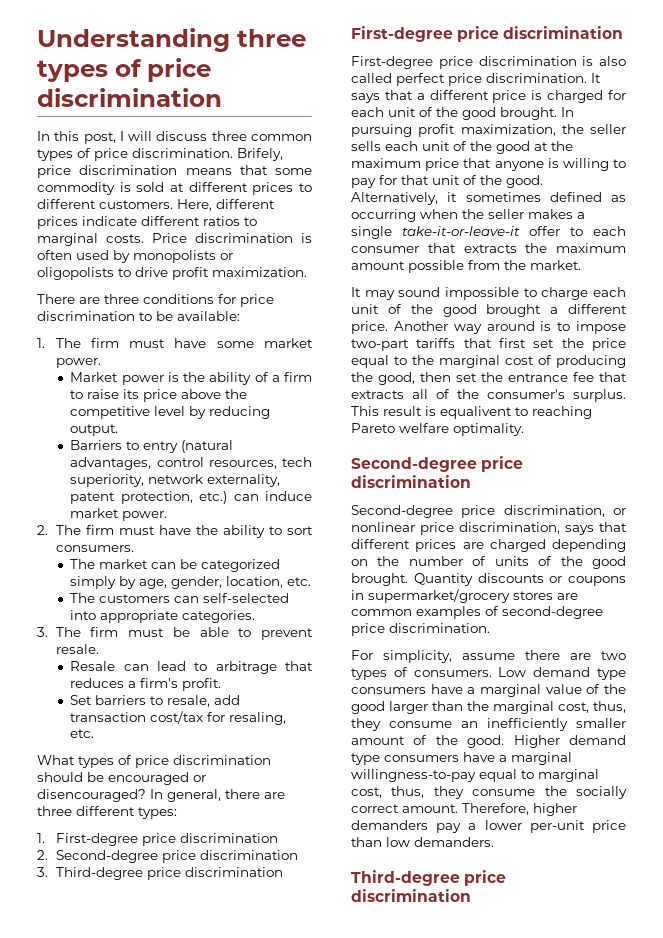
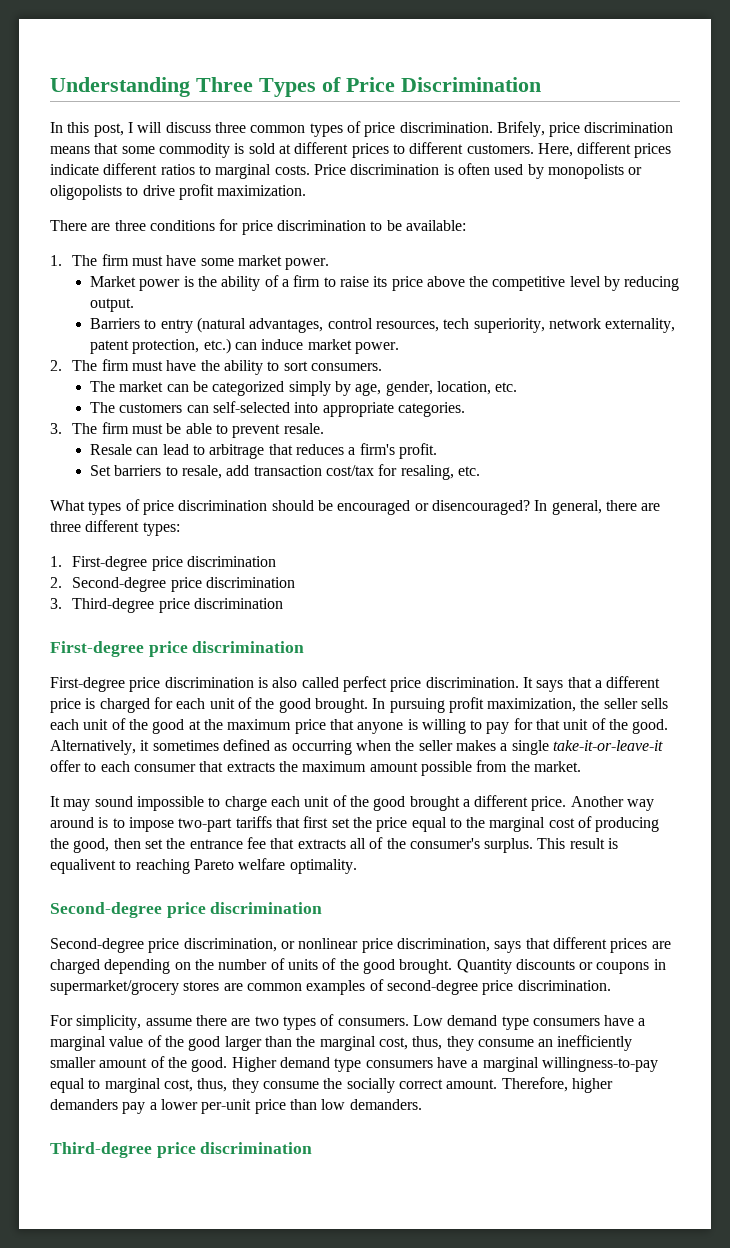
- Understanding three types of price discrimination
+ Understanding Three Types of Price Discrimination

